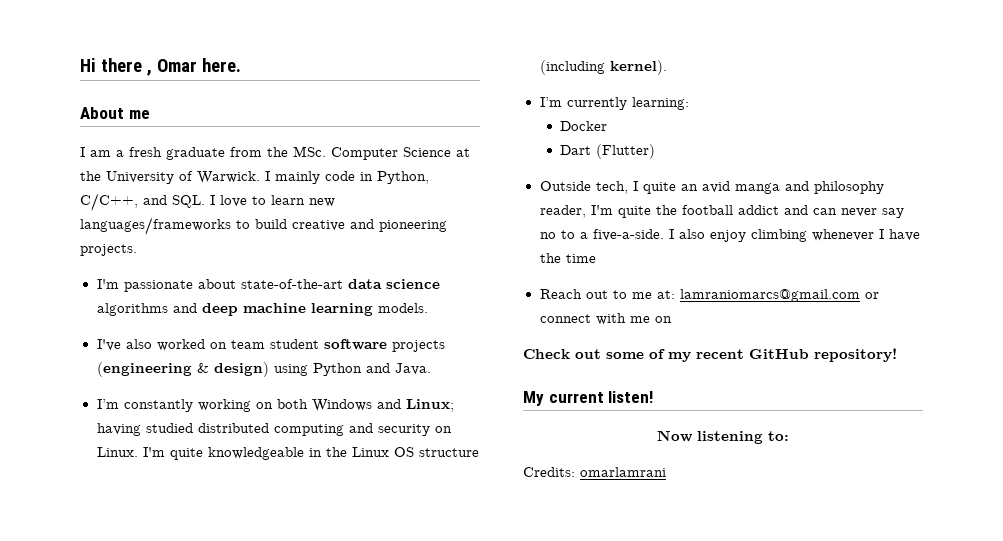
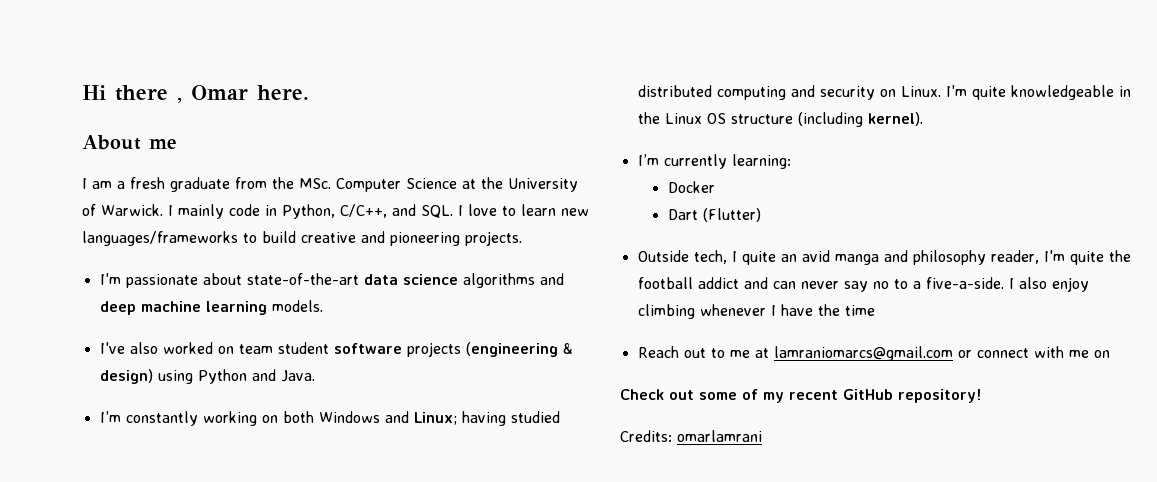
- Reach out to me at: lamraniomarcs@gmail.com or connect with me on
+ Reach out to me at lamraniomarcs@gmail.com or connect with me on
- My current listen!
- Now listening to:

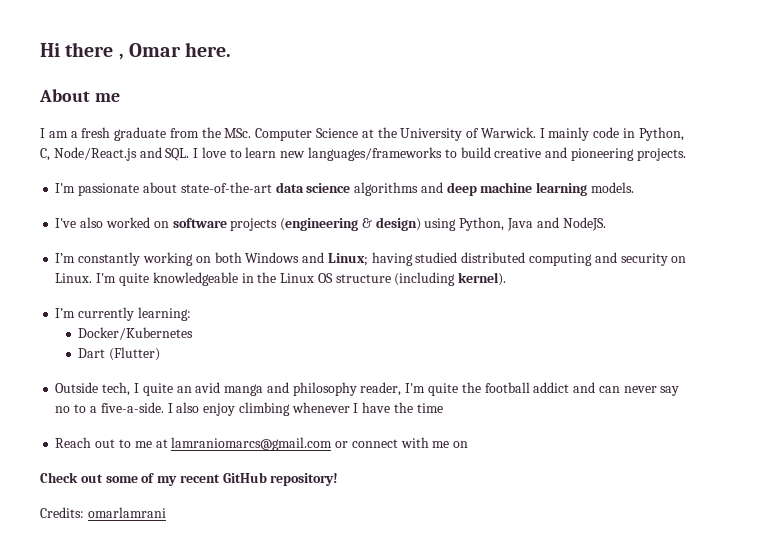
- I mainly code in Python, C/C++, and SQL. I love to learn new languages/frameworks to build creative and pioneering projects.
+ I mainly code in Python, C, Node/React.js and SQL. I love to learn new languages/frameworks to build creative and pioneering projects.
- I've also worked on team student software projects (engineering & design) using Python and Java.
+ I've also worked on software projects (engineering & design) using Python, Java and NodeJS.
- Docker
+ Docker/Kubernetes

